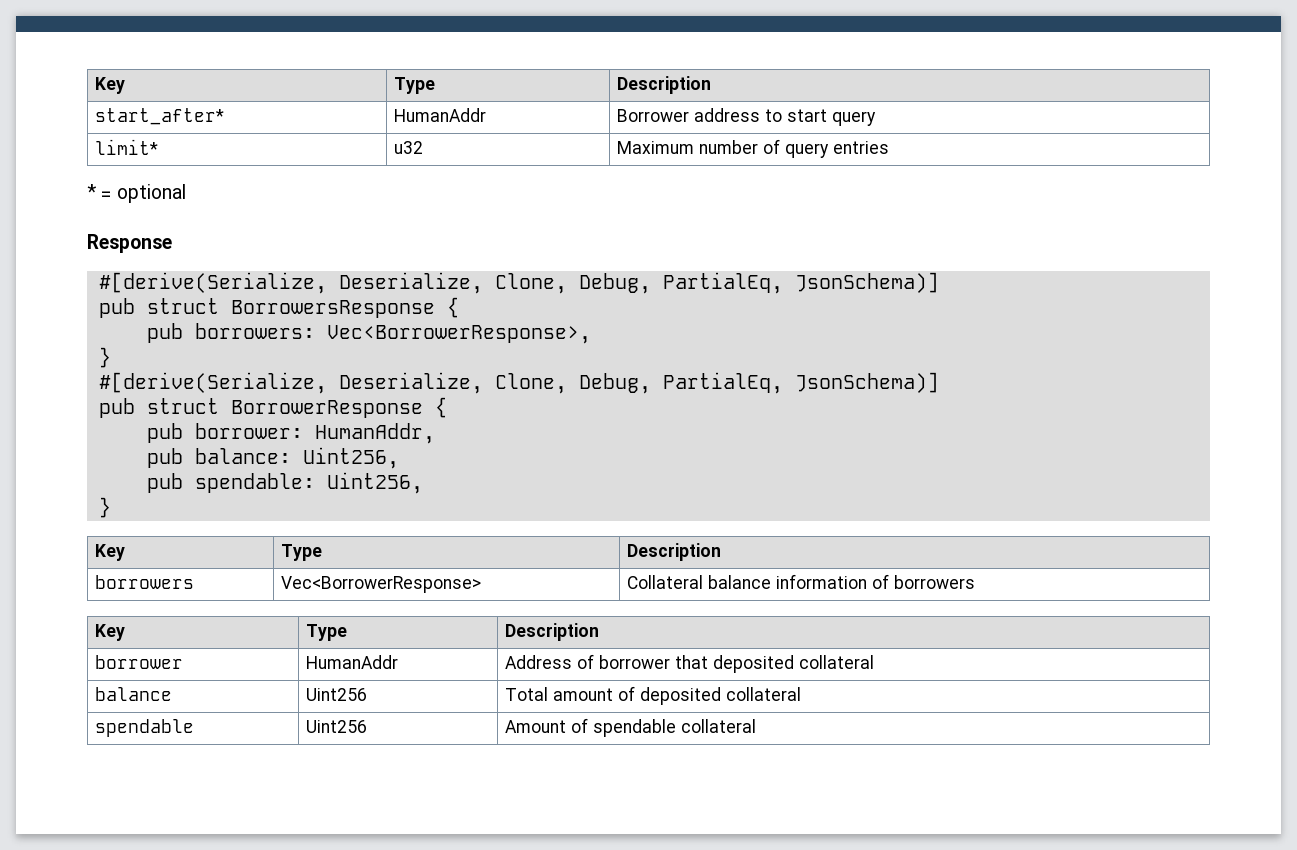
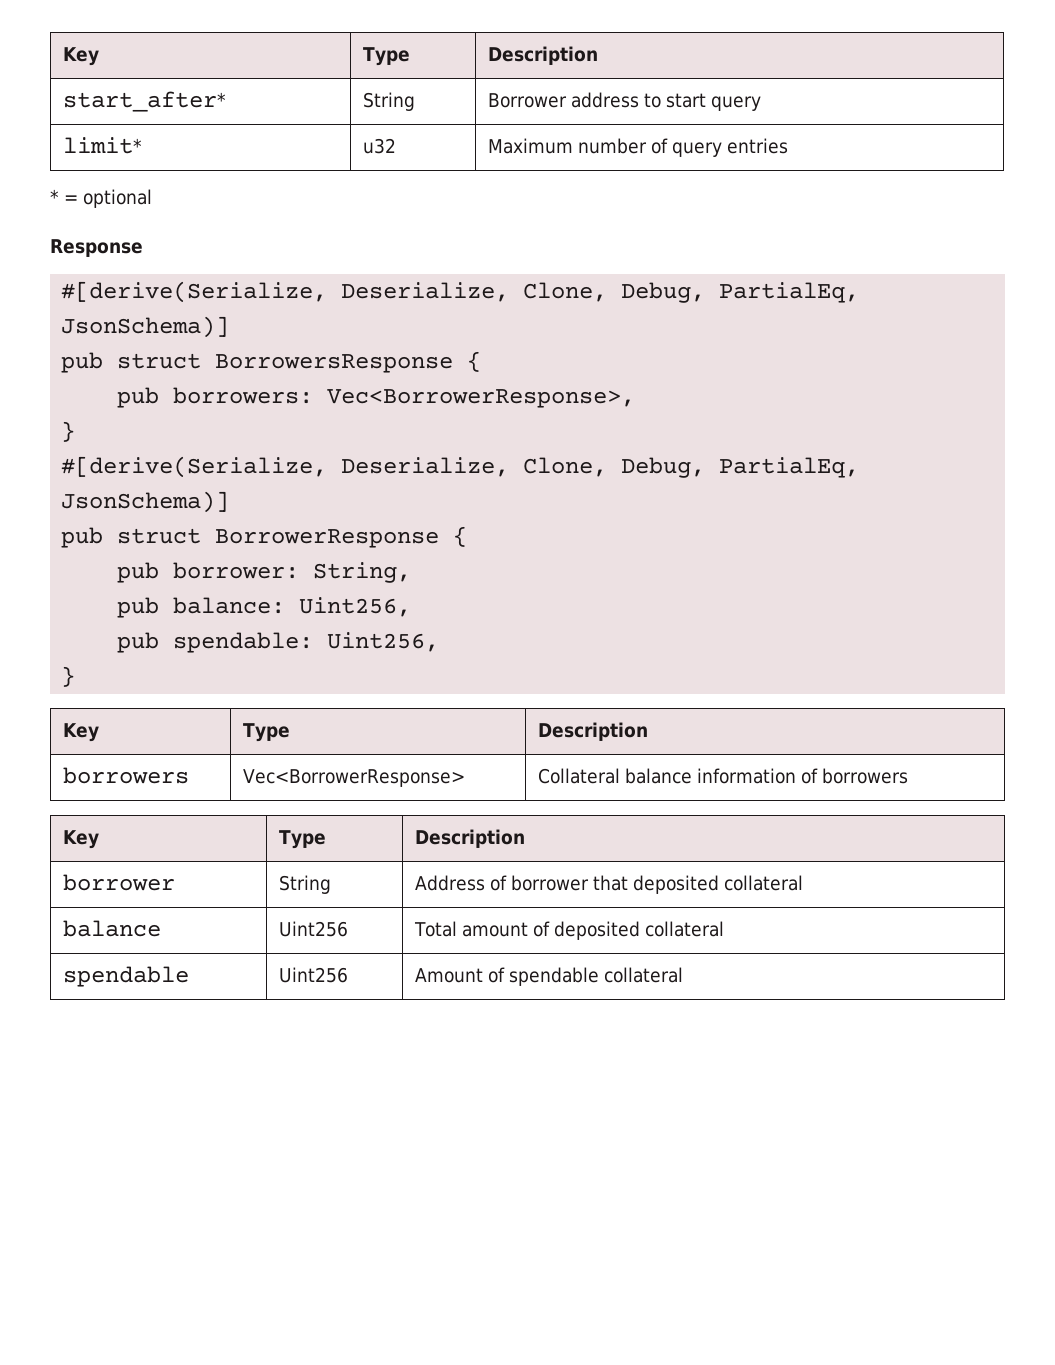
- start_after* | HumanAddr | Borrower address to start query
+ start_after* | String | Borrower address to start query
- pub borrower: HumanAddr,
+ pub borrower: String,
- borrower | HumanAddr | Address of borrower that deposited collateral
+ borrower | String | Address of borrower that deposited collateral

